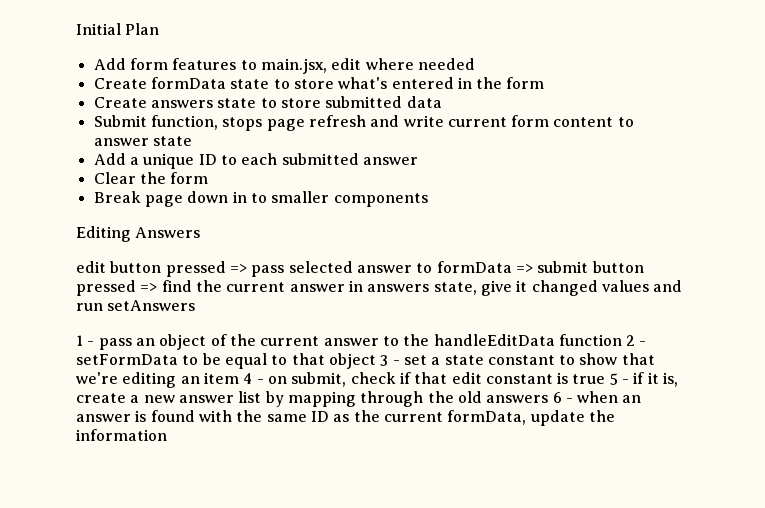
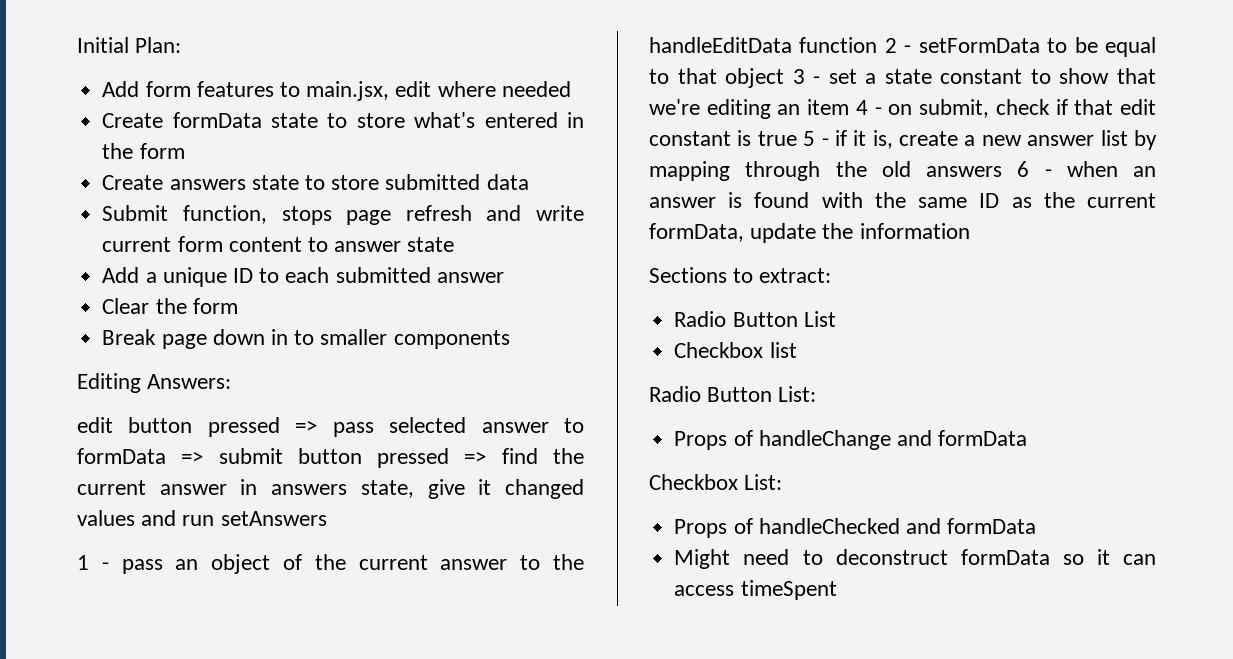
- Initial Plan
+ Initial Plan:
- Editing Answers
+ Editing Answers:
+ Sections to extract:
+ Radio Button List
+ Checkbox list
+ Radio Button List:
+ Props of handleChange and formData
+ Checkbox List:
+ Props of handleChecked and formData
+ Might need to deconstruct formData so it can access timeSpent

